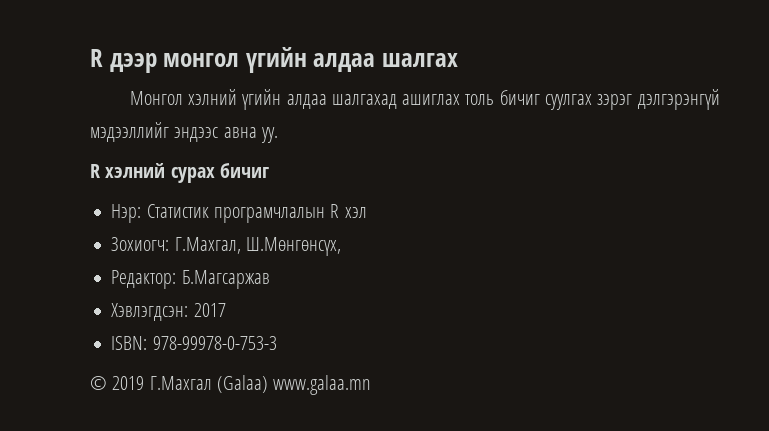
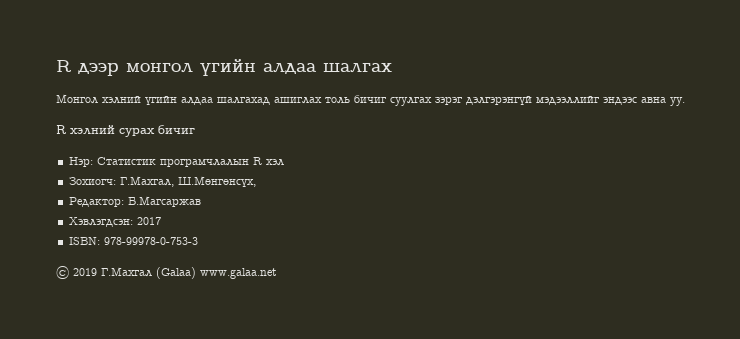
- © 2019 Г.Махгал (Galaa) www.galaa.mn
+ © 2019 Г.Махгал (Galaa) www.galaa.net

